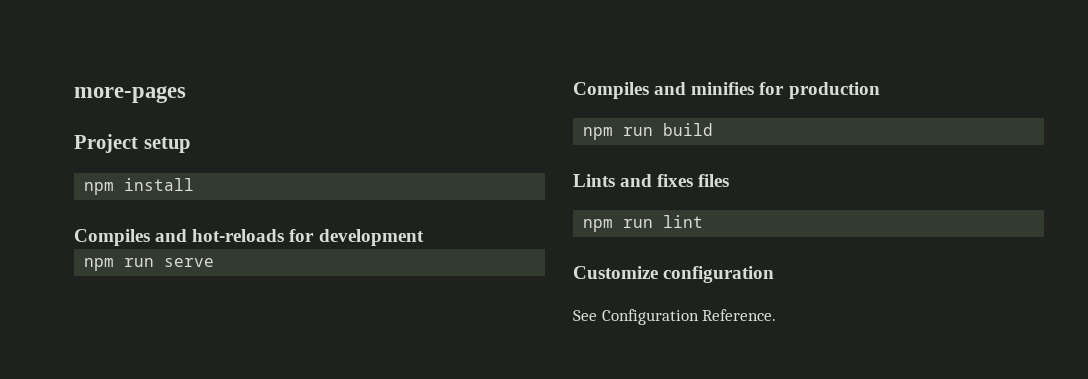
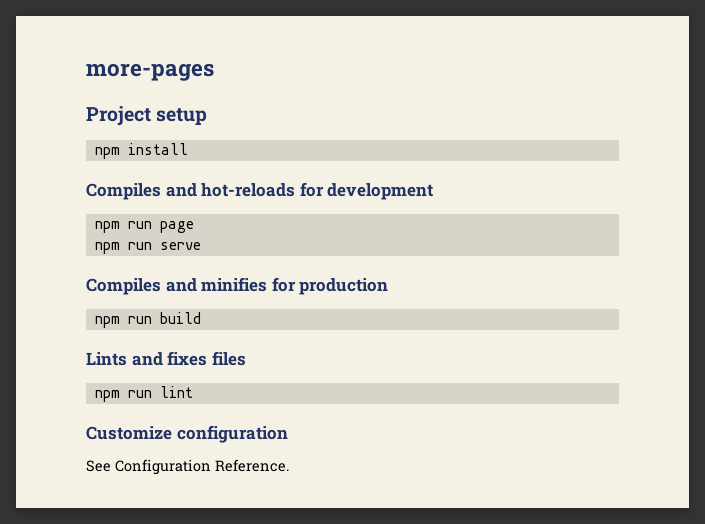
+ npm run page

